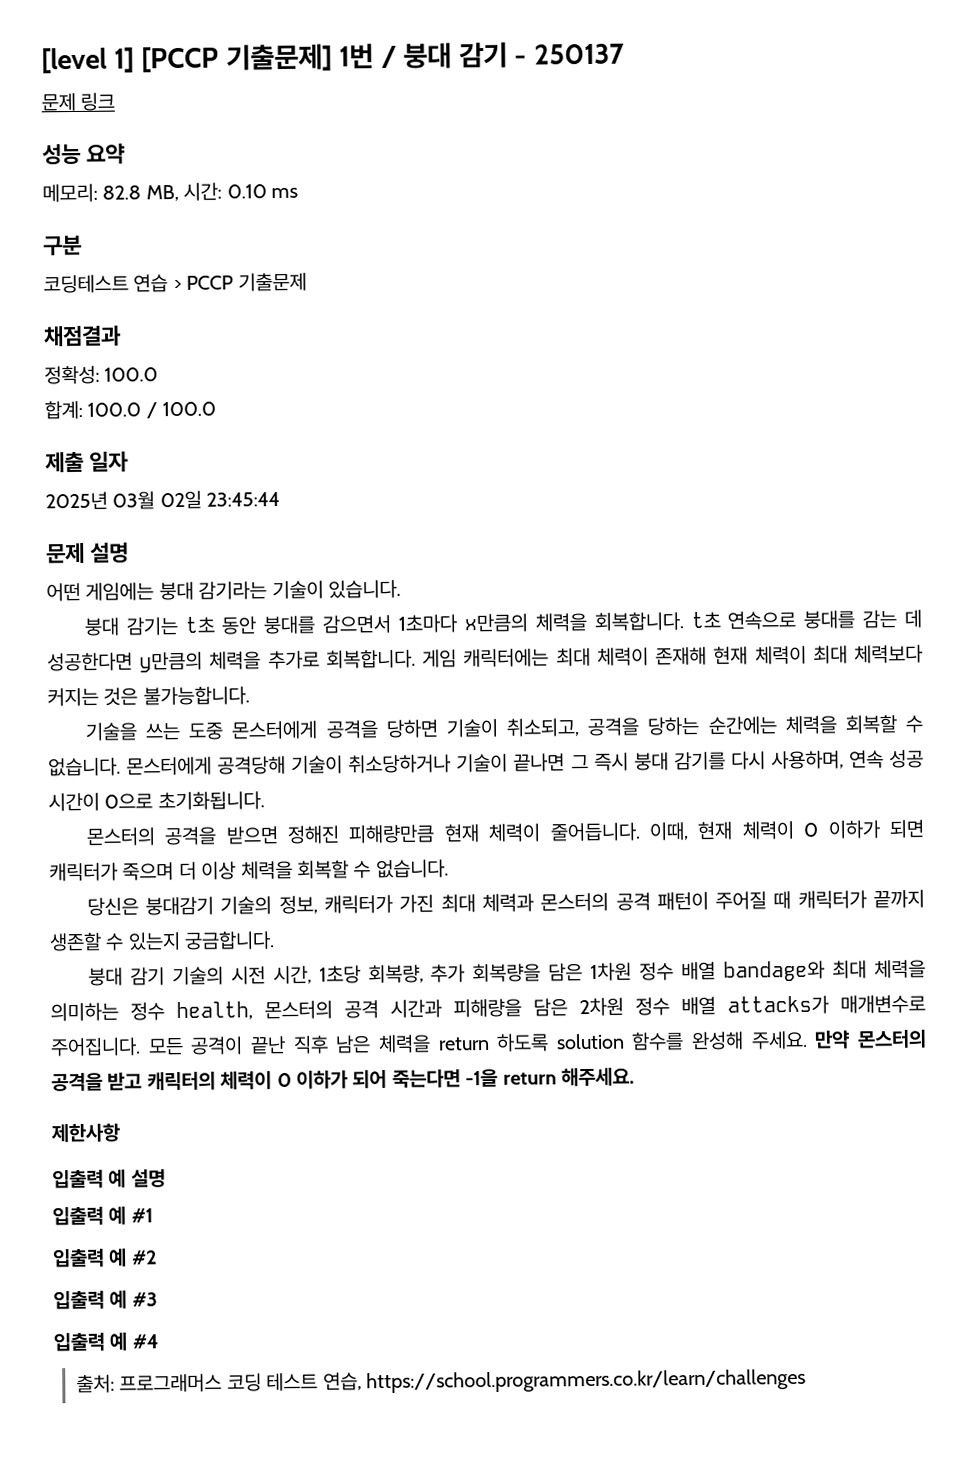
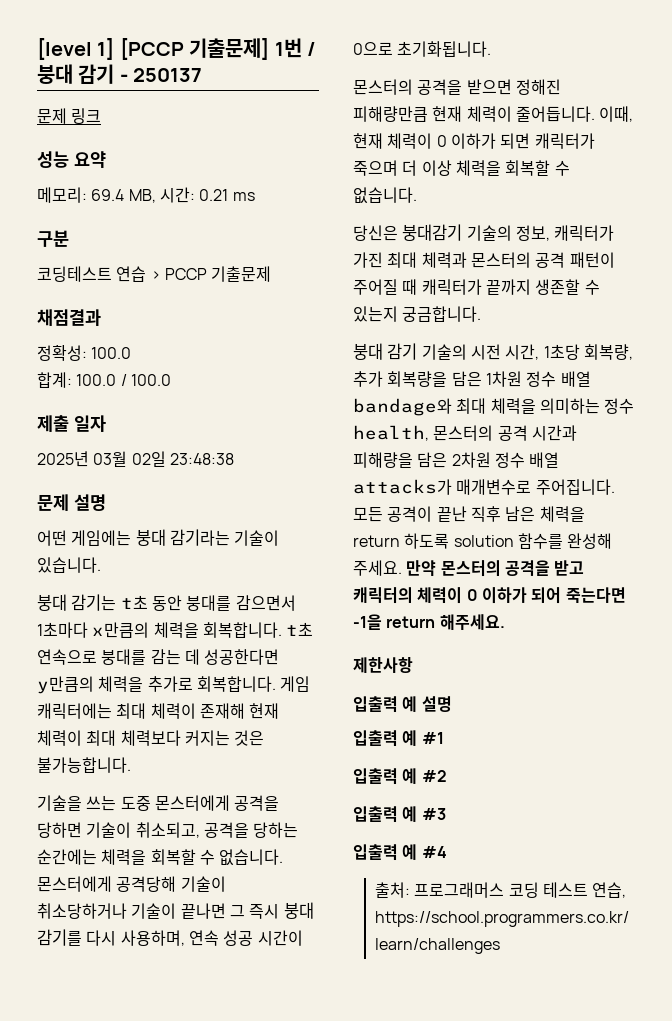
- 메모리: 82.8 MB, 시간: 0.10 ms
+ 메모리: 69.4 MB, 시간: 0.21 ms
- 2025년 03월 02일 23:45:44
+ 2025년 03월 02일 23:48:38

